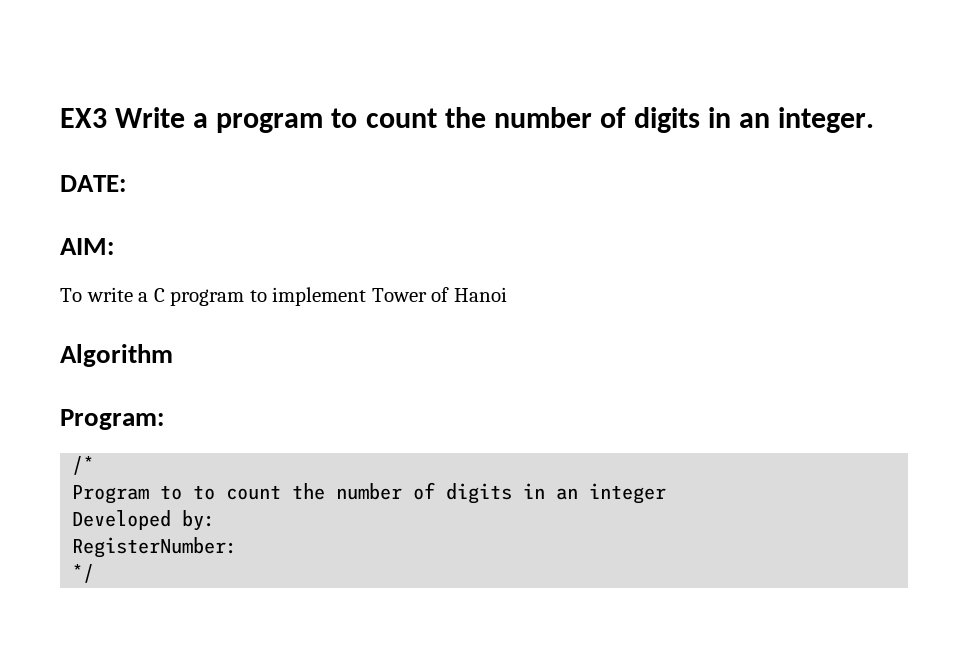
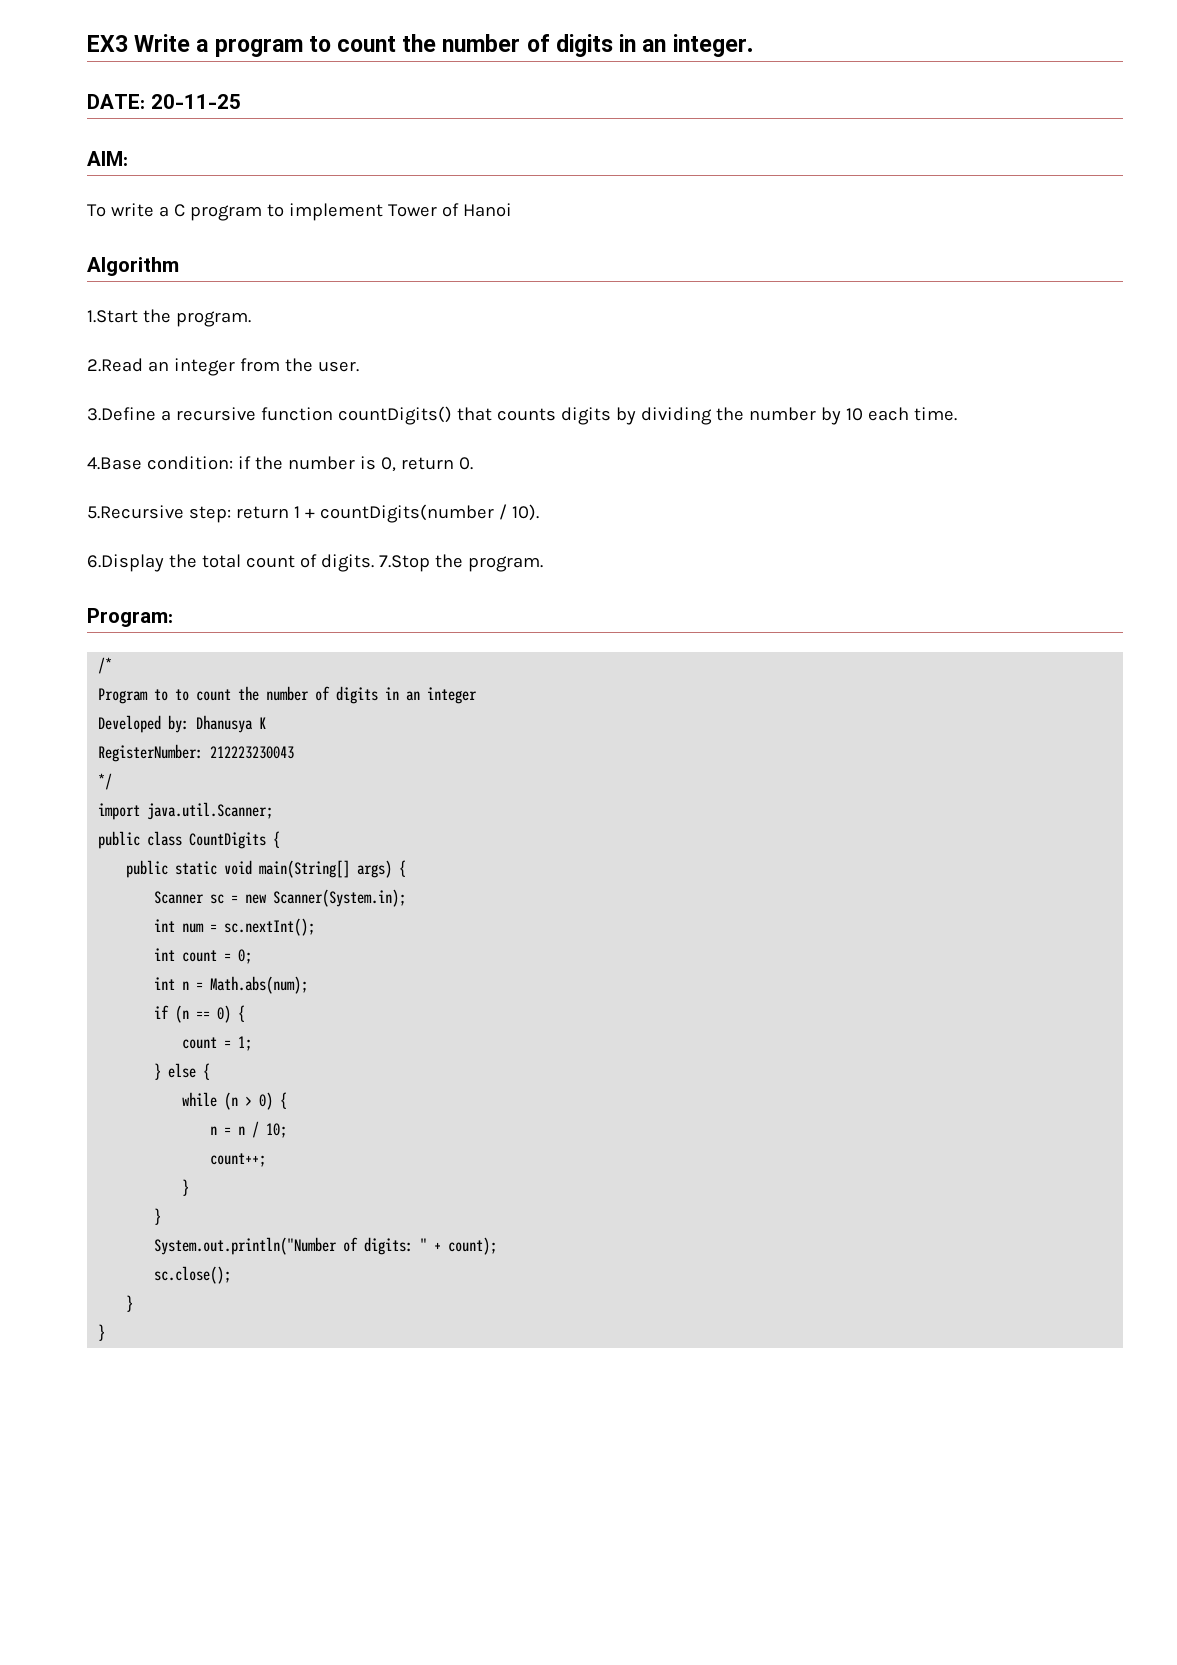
- DATE:
+ DATE: 20-11-25
+ 1.Start the program.
+ 2.Read an integer from the user.
+ 3.Define a recursive function countDigits() that counts digits by dividing the number by 10 each time.
+ 4.Base condition: if the number is 0, return 0.
+ 5.Recursive step: return 1 + countDigits(number / 10).
+ 6.Display the total count of digits. 7.Stop the program.
- Developed by:
+ Developed by: Dhanusya K
- RegisterNumber:
+ RegisterNumber: 212223230043
+ import java.util.Scanner;
+ public class CountDigits {
+ public static void main(String[] args) {
+ Scanner sc = new Scanner(System.in);
+ int num = sc.nextInt();
+ int count = 0;
+ int n = Math.abs(num);
+ if (n == 0) {
+ count = 1;
+ } else {
+ while (n > 0) {
+ n = n / 10;
+ count++;
+ }
+ }
+ System.out.println("Number of digits: " + count);
+ sc.close();
+ }
+ }

